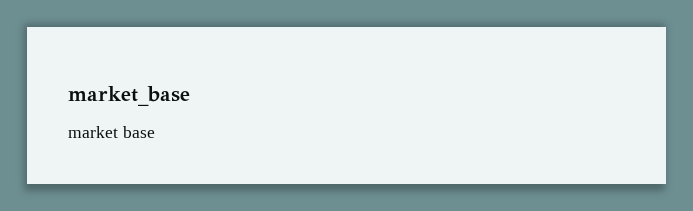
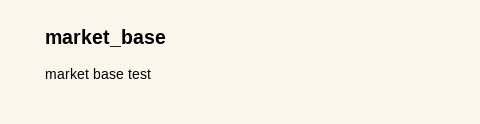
- market base
+ market base test

